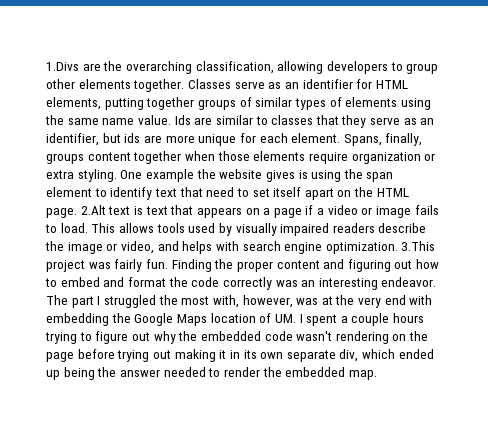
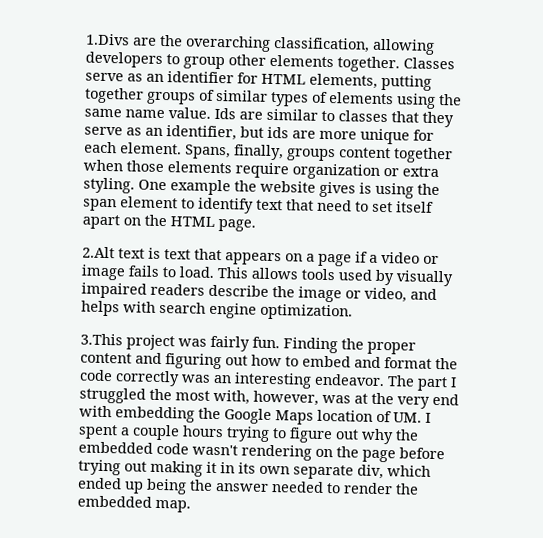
- One example the website gives is using the span element to identify text that need to set itself apart on the HTML page. 2.Alt text is text that appears on a page if a video or image fails to load.
+ One example the website gives is using the span element to identify text that need to set itself apart on the HTML page.
+ 2.Alt text is text that appears on a page if a video or image fails to load.
- This allows tools used by visually impaired readers describe the image or video, and helps with search engine optimization. 3.This project was fairly fun.
+ This allows tools used by visually impaired readers describe the image or video, and helps with search engine optimization.
+ 3.This project was fairly fun.

